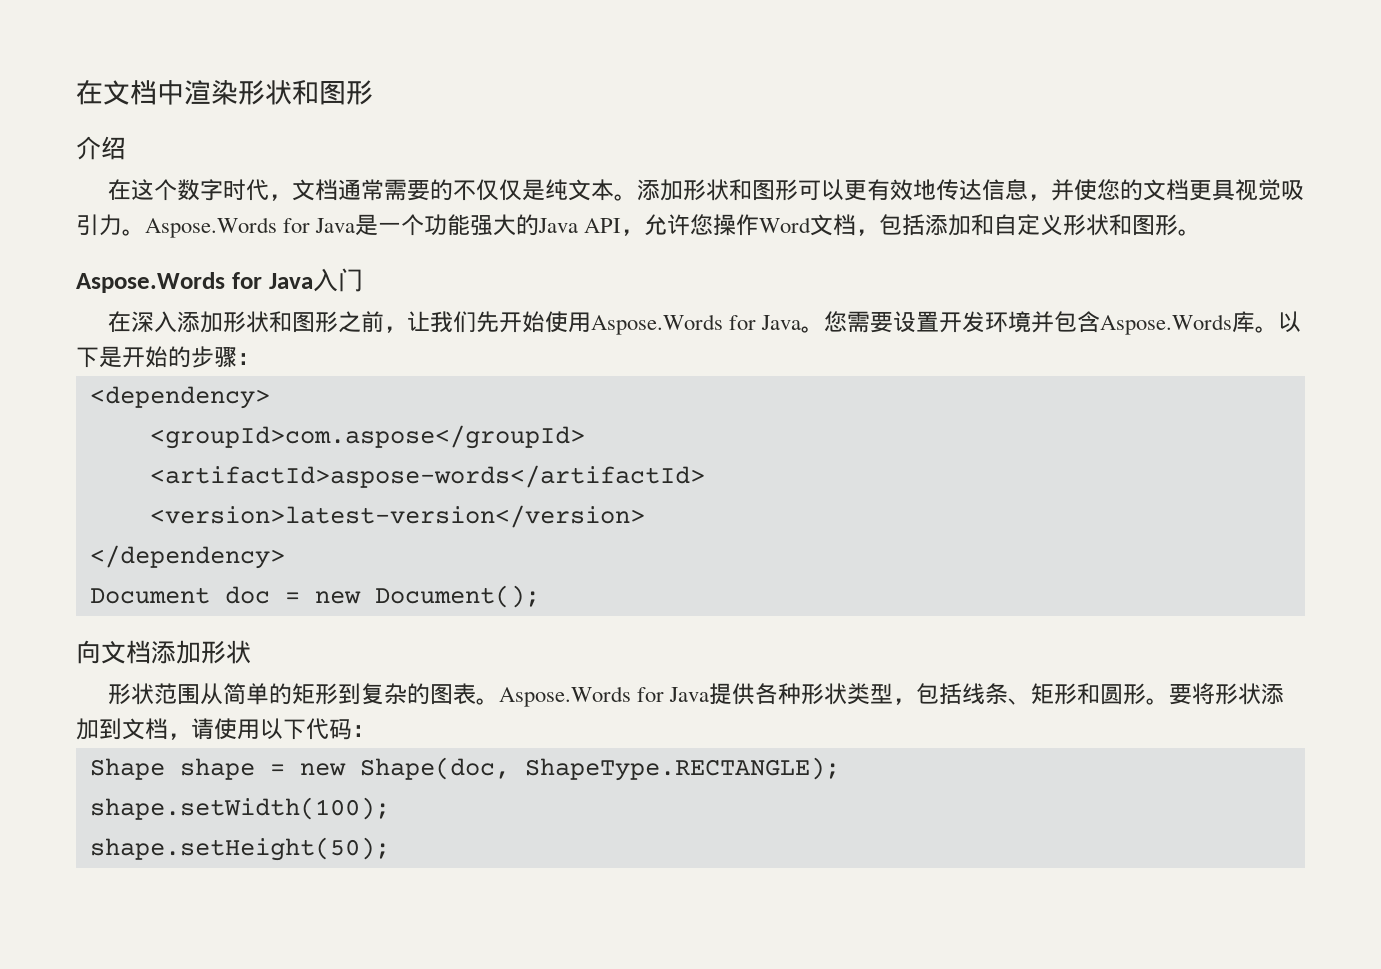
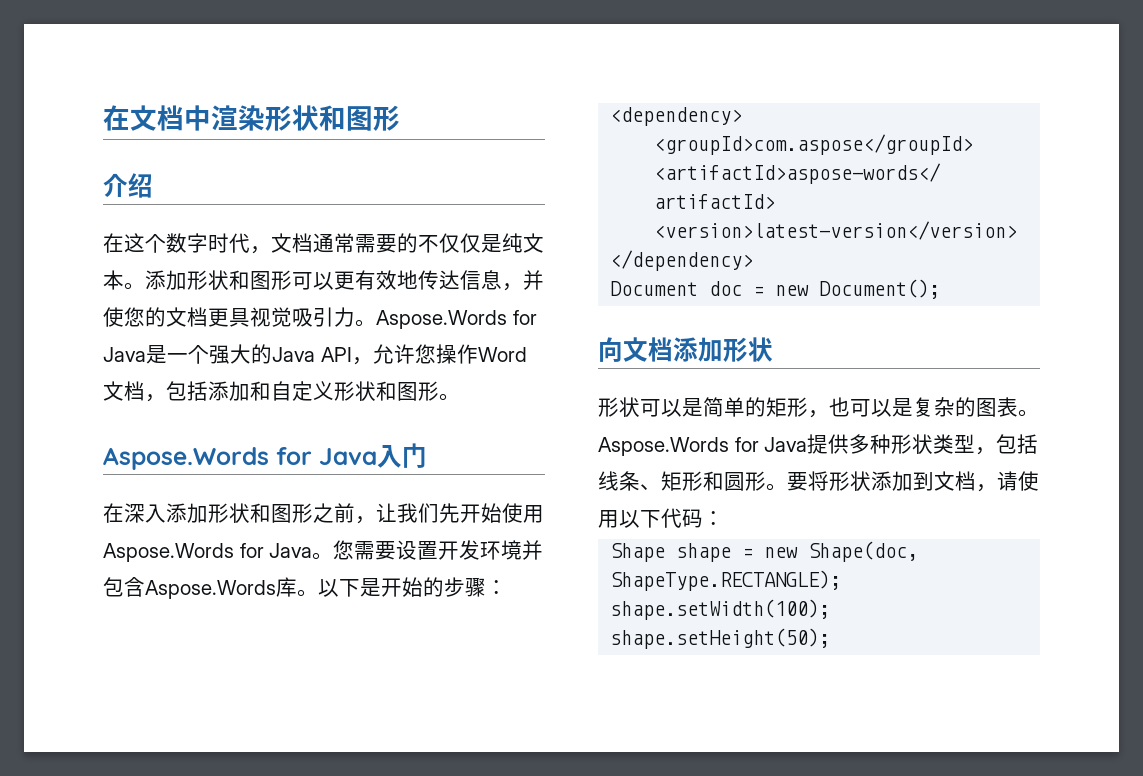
- Aspose.Words for Java是一个功能强大的Java API，允许您操作Word文档，包括添加和自定义形状和图形。
+ Aspose.Words for Java是一个强大的Java API，允许您操作Word文档，包括添加和自定义形状和图形。
- 形状范围从简单的矩形到复杂的图表。
+ 形状可以是简单的矩形，也可以是复杂的图表。
- Aspose.Words for Java提供各种形状类型，包括线条、矩形和圆形。
+ Aspose.Words for Java提供多种形状类型，包括线条、矩形和圆形。

